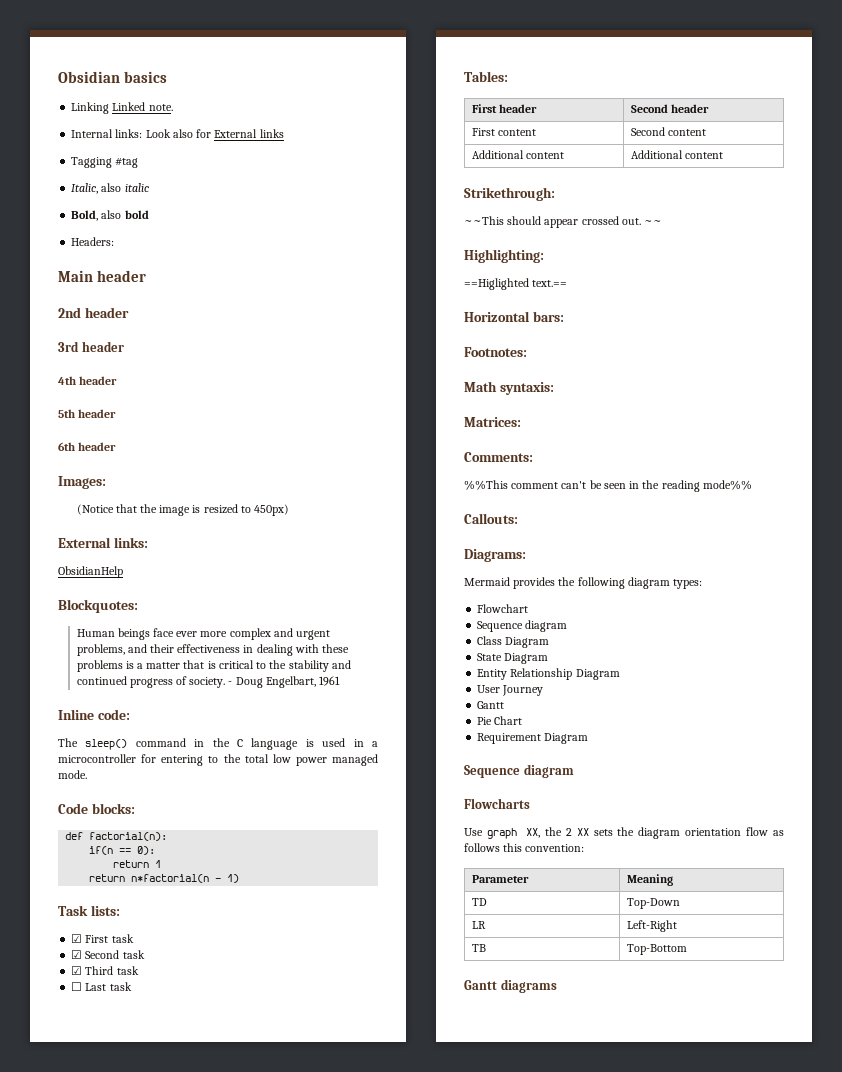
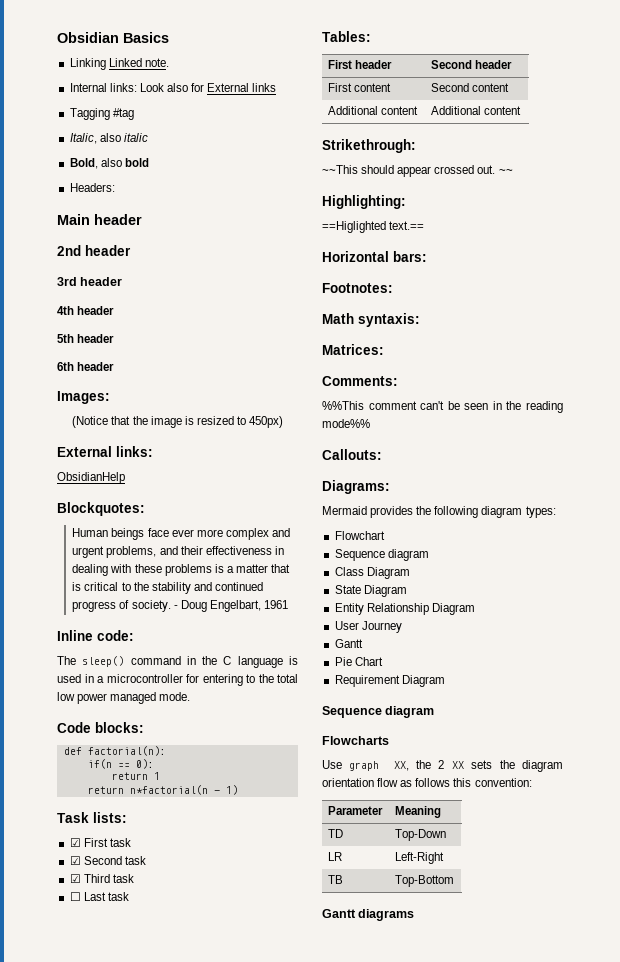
- Obsidian basics
+ Obsidian Basics

